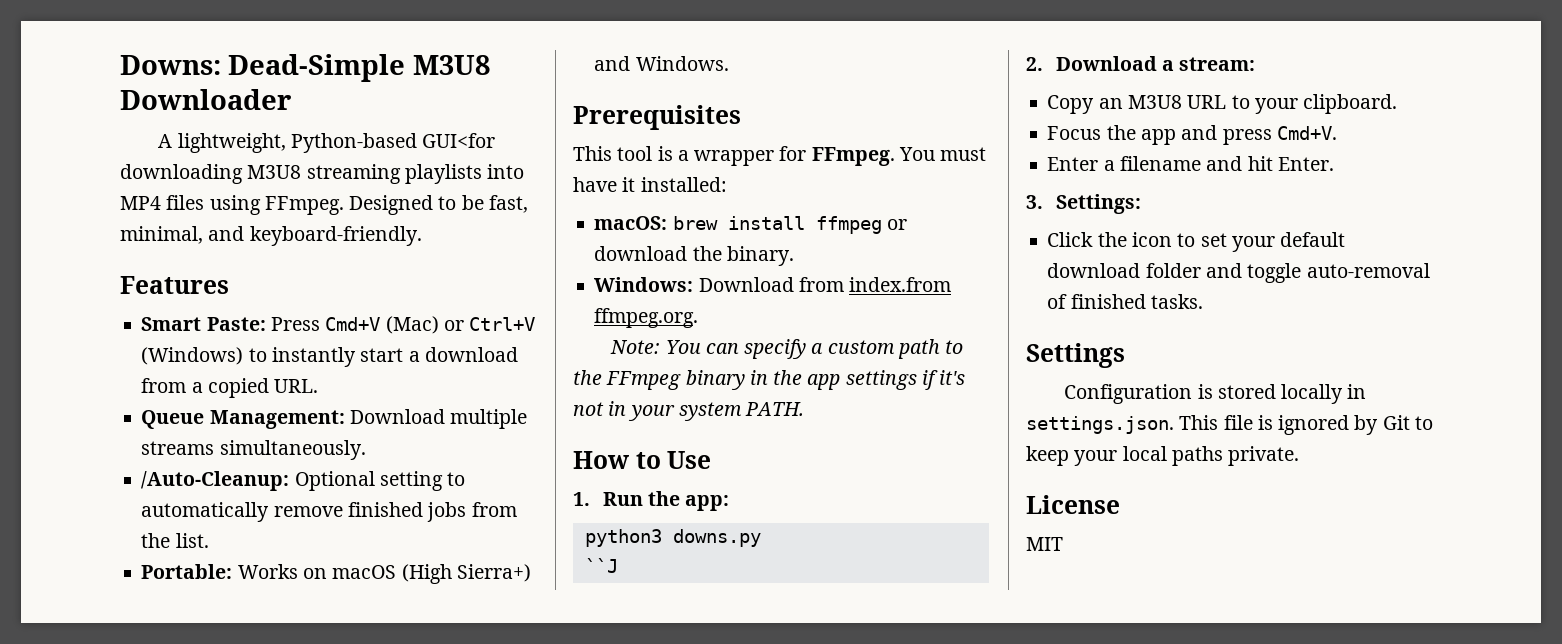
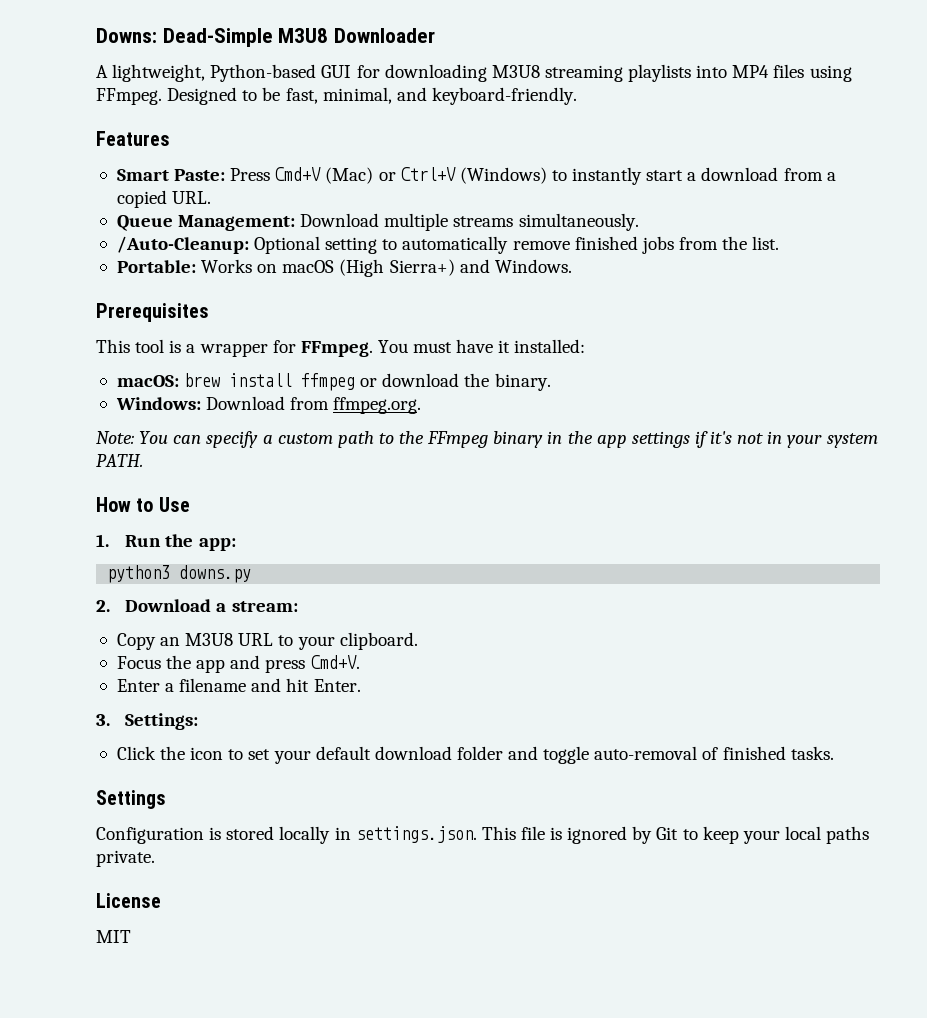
- A lightweight, Python-based GUI<for downloading M3U8 streaming playlists into MP4 files using FFmpeg.
+ A lightweight, Python-based GUI for downloading M3U8 streaming playlists into MP4 files using FFmpeg.
- Windows: Download from index.from ffmpeg.org.
+ Windows: Download from ffmpeg.org.
- ``J

